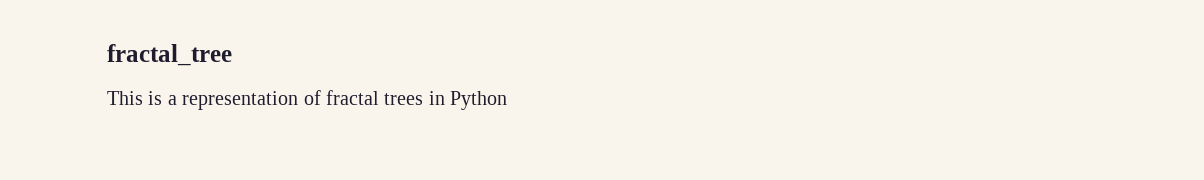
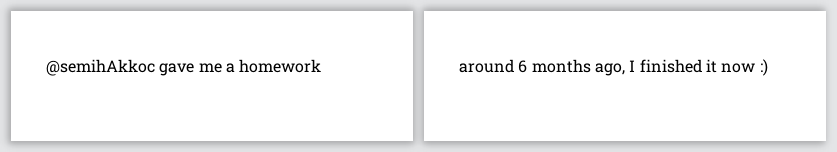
- fractal_tree
- This is a representation of fractal trees in Python
+ @semihAkkoc gave me a homework around 6 months ago, I finished it now :)

